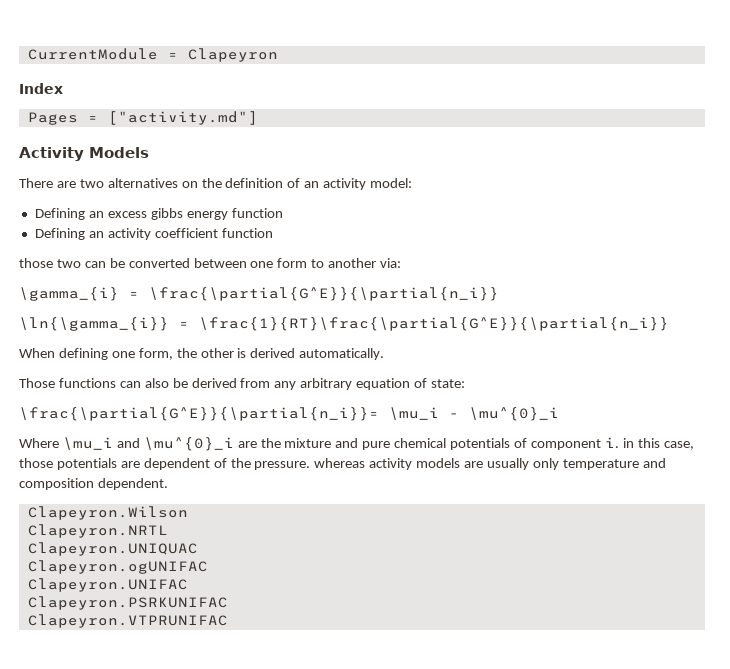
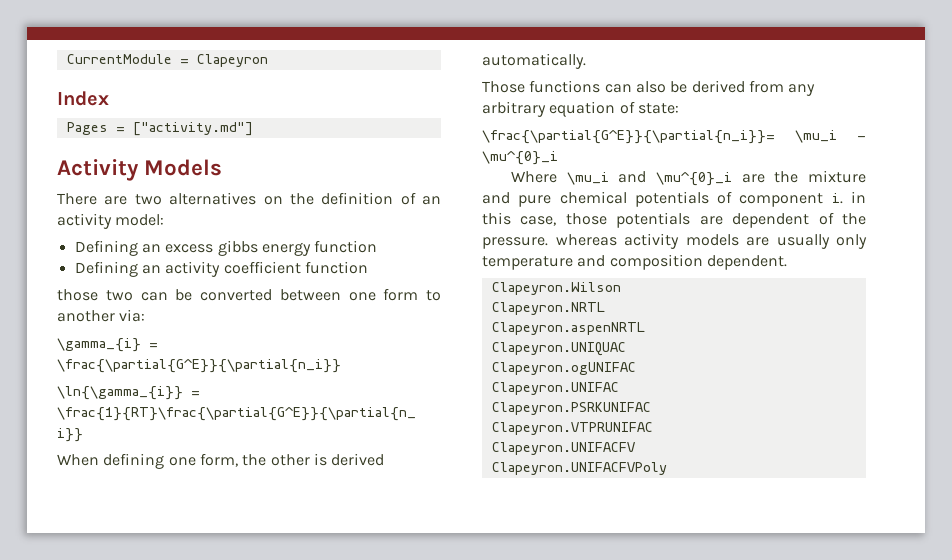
+ Clapeyron.aspenNRTL
+ Clapeyron.UNIFACFV
+ Clapeyron.UNIFACFVPoly

